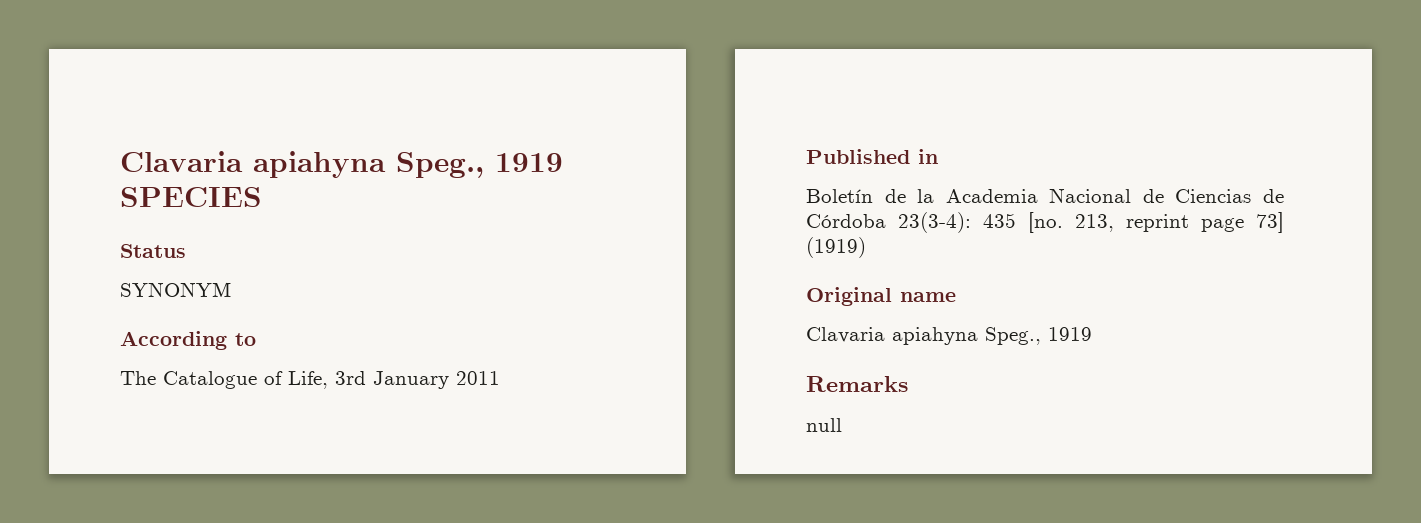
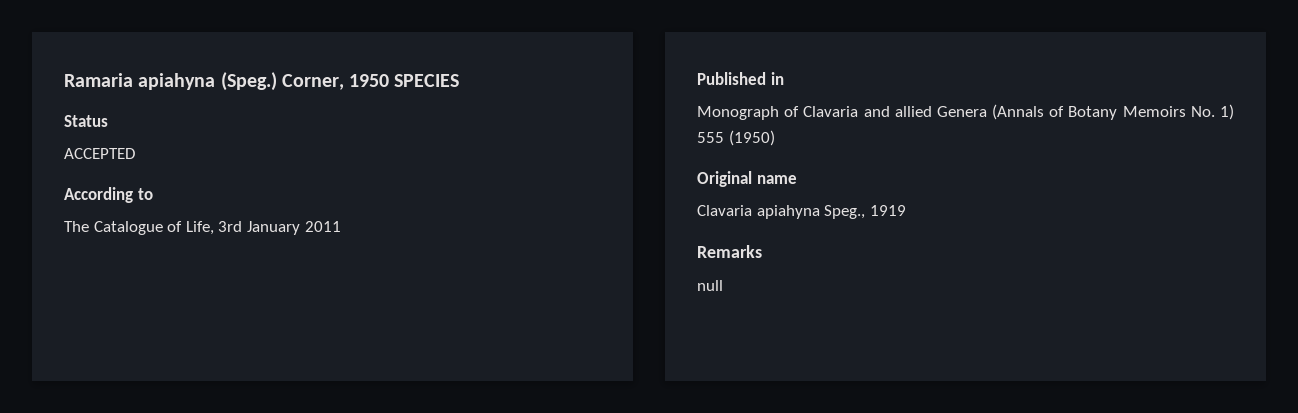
- Clavaria apiahyna Speg., 1919 SPECIES
+ Ramaria apiahyna (Speg.) Corner, 1950 SPECIES
- SYNONYM
+ ACCEPTED
- Boletín de la Academia Nacional de Ciencias de Córdoba 23(3-4): 435 [no. 213, reprint page 73] (1919)
+ Monograph of Clavaria and allied Genera (Annals of Botany Memoirs No. 1) 555 (1950)

